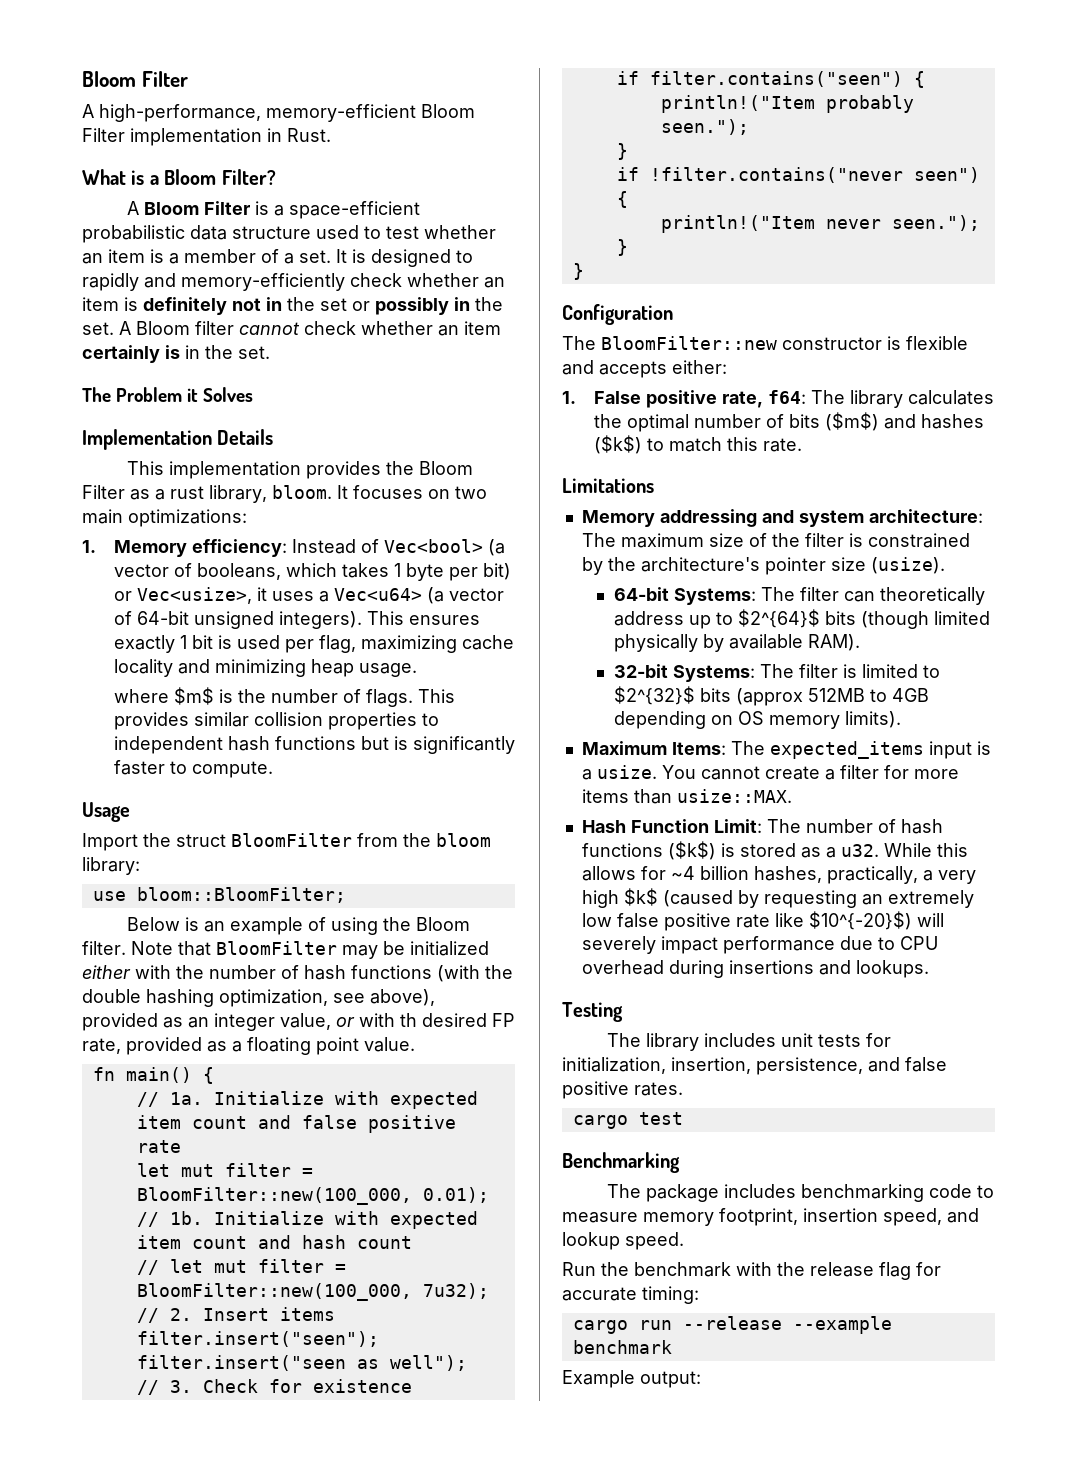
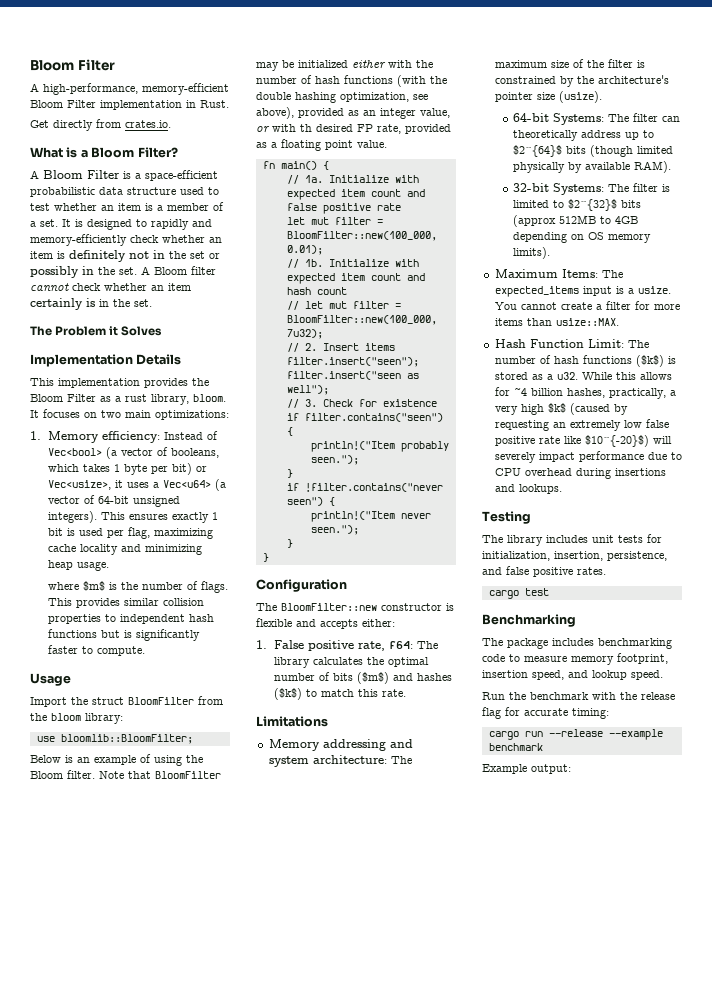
+ Get directly from crates.io.
- use bloom::BloomFilter;
+ use bloomlib::BloomFilter;

